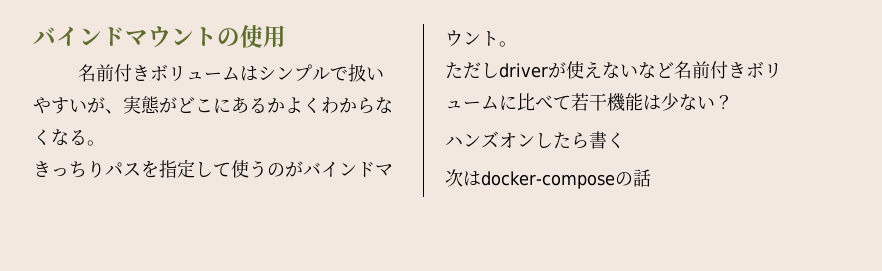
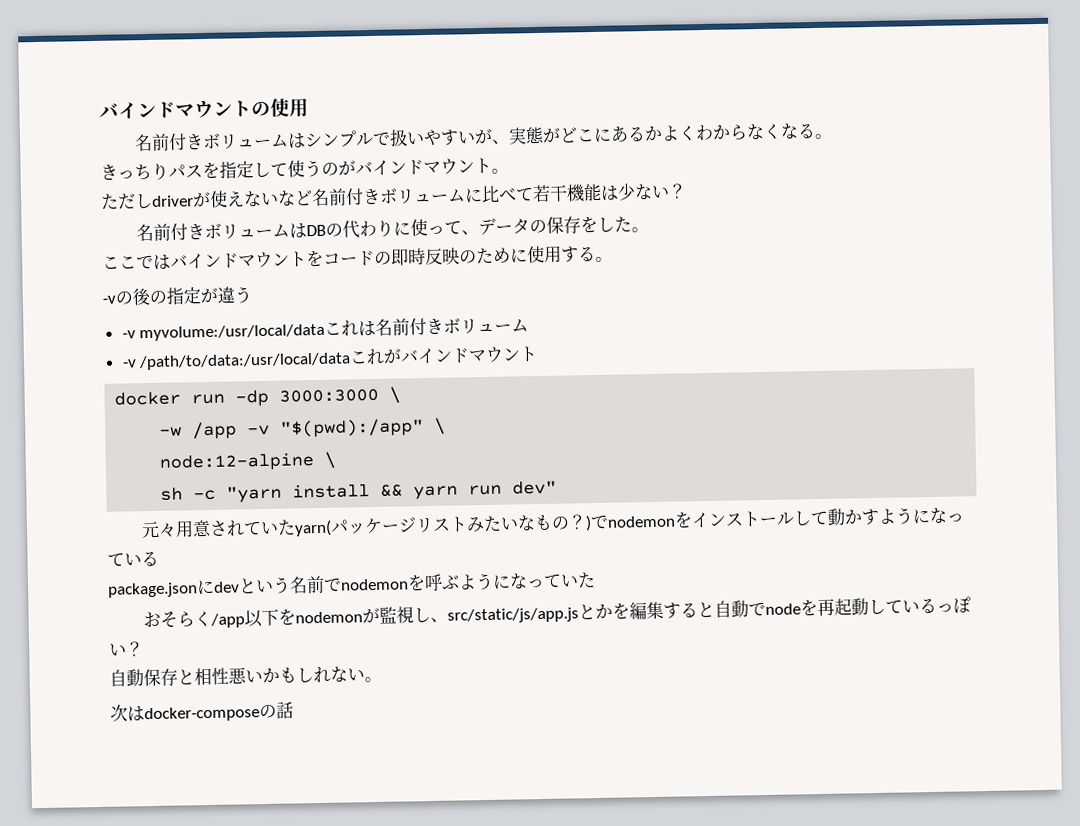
- ハンズオンしたら書く
+ 名前付きボリュームはDBの代わりに使って、データの保存をした。
+ ここではバインドマウントをコードの即時反映のために使用する。
+ -vの後の指定が違う
+ -v myvolume:/usr/local/dataこれは名前付きボリューム
+ -v /path/to/data:/usr/local/dataこれがバインドマウント
+ docker run -dp 3000:3000 \
+ -w /app -v "$(pwd):/app" \
+ node:12-alpine \
+ sh -c "yarn install && yarn run dev"
+ 元々用意されていたyarn(パッケージリストみたいなもの？)でnodemonをインストールして動かすようになっている
+ package.jsonにdevという名前でnodemonを呼ぶようになっていた
+ おそらく/app以下をnodemonが監視し、src/static/js/app.jsとかを編集すると自動でnodeを再起動しているっぽい？
+ 自動保存と相性悪いかもしれない。

